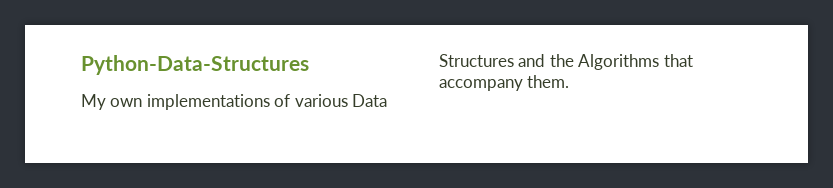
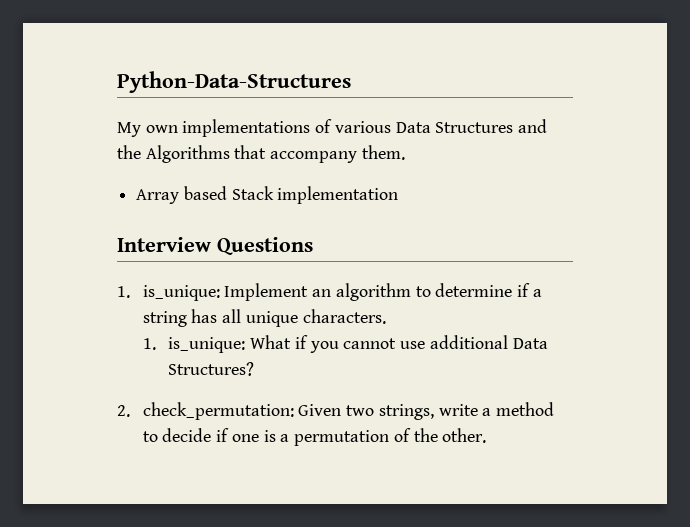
+ Array based Stack implementation
+ Interview Questions
+ 1. is_unique: Implement an algorithm to determine if a string has all unique characters.
+ 1. is_unique: What if you cannot use additional Data Structures?
+ 2. check_permutation: Given two strings, write a method to decide if one is a permutation of the other.

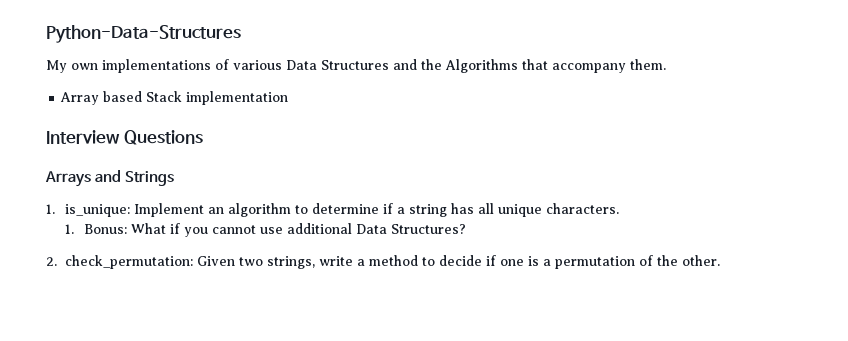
+ Arrays and Strings
- 1. is_unique: What if you cannot use additional Data Structures?
+ 1. Bonus: What if you cannot use additional Data Structures?

